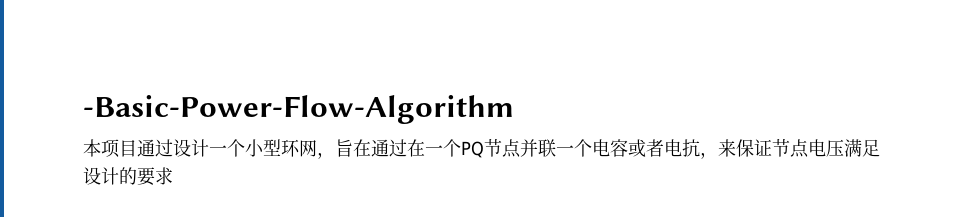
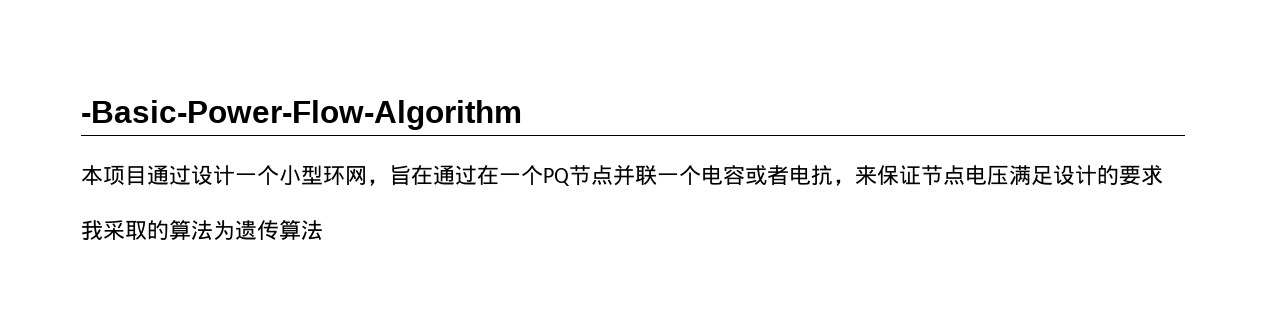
+ 我采取的算法为遗传算法

